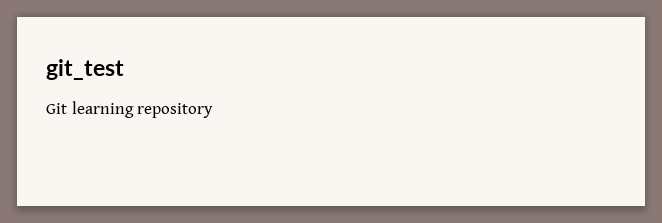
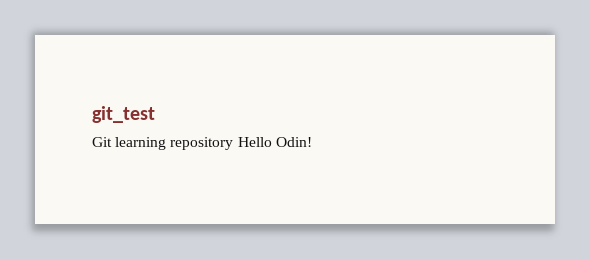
- Git learning repository
+ Git learning repository Hello Odin!

